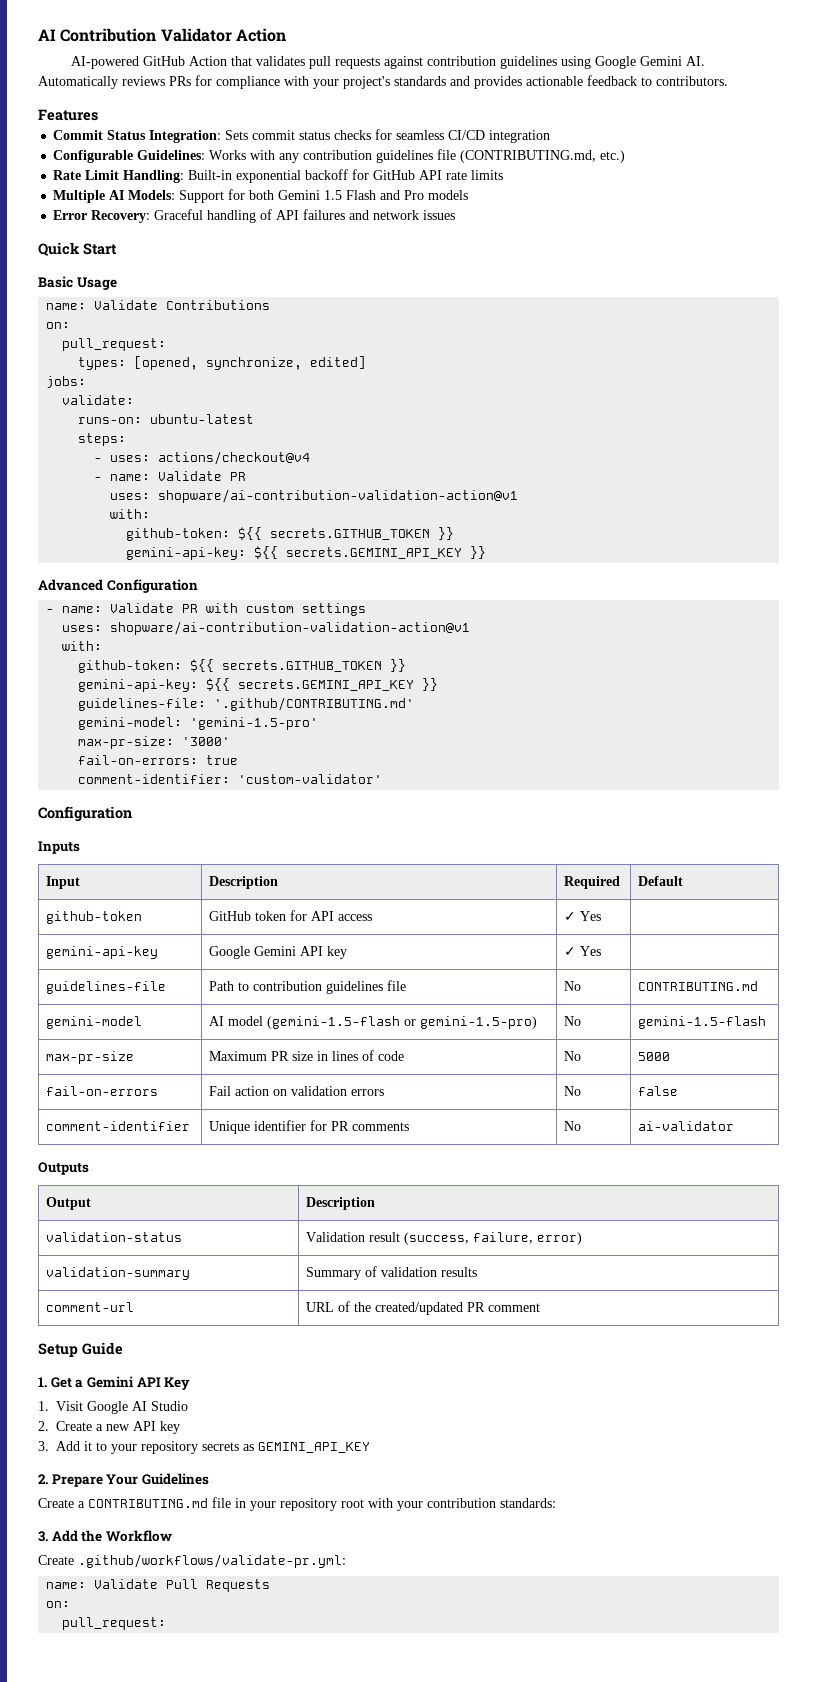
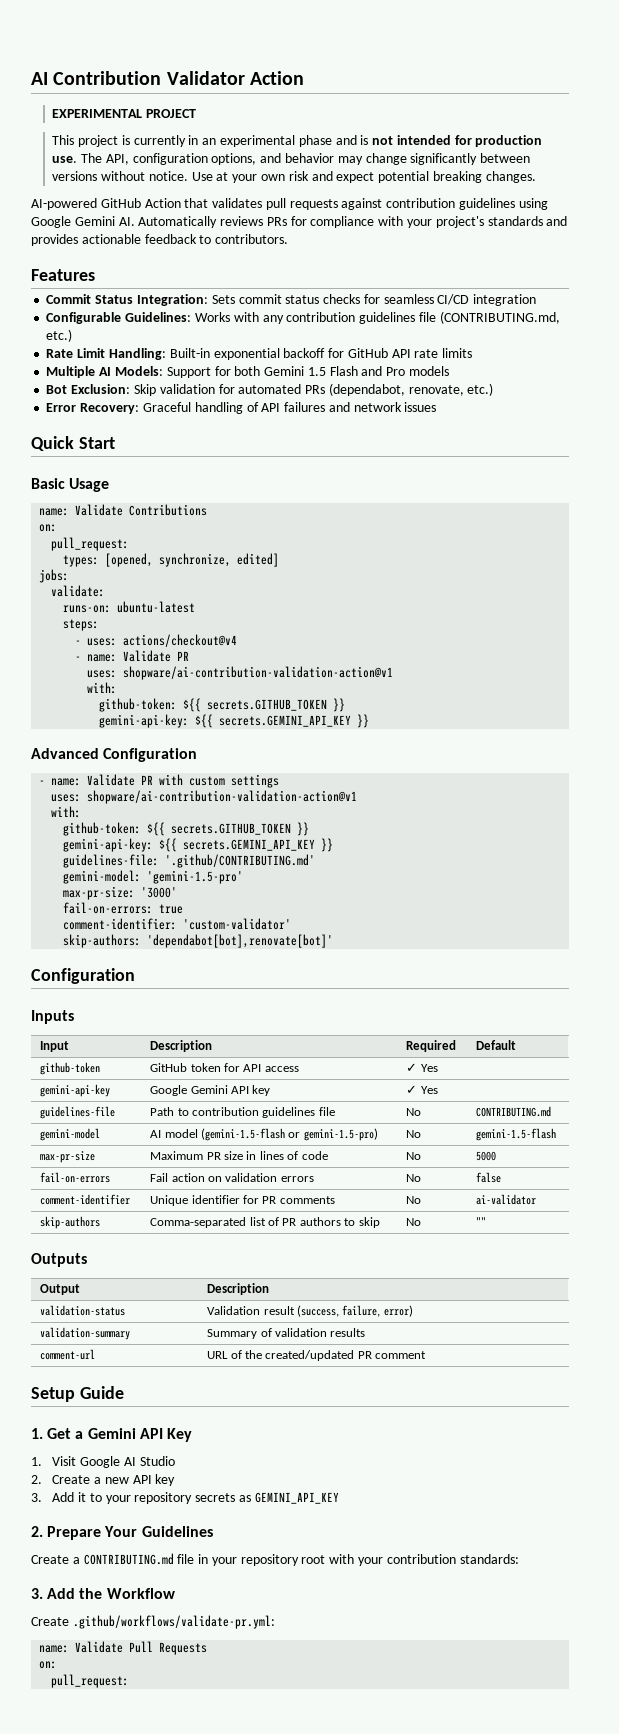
+ EXPERIMENTAL PROJECT
+ This project is currently in an experimental phase and is not intended for production use. The API, configuration options, and behavior may change significantly between versions without notice. Use at your own risk and expect potential breaking changes.
+ Bot Exclusion: Skip validation for automated PRs (dependabot, renovate, etc.)
+ skip-authors: 'dependabot[bot],renovate[bot]'
+ skip-authors | Comma-separated list of PR authors to skip | No | ""

